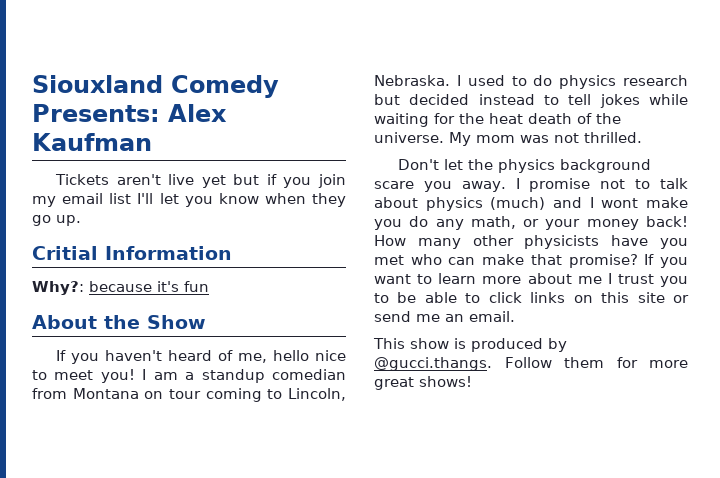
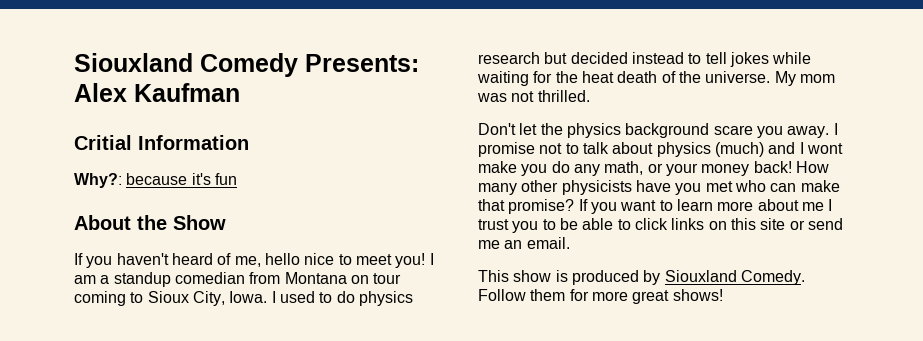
- Tickets aren't live yet but if you join my email list I'll let you know when they go up.
- I am a standup comedian from Montana on tour coming to Lincoln, Nebraska.
+ I am a standup comedian from Montana on tour coming to Sioux City, Iowa.
- This show is produced by @gucci.thangs. Follow them for more great shows!
+ This show is produced by Siouxland Comedy. Follow them for more great shows!

